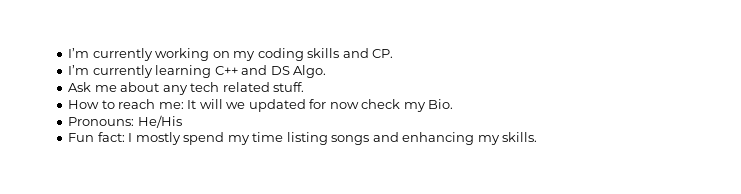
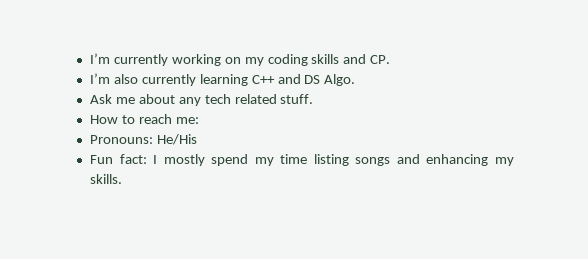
- I’m currently learning C++ and DS Algo.
+ I’m also currently learning C++ and DS Algo.
- How to reach me: It will we updated for now check my Bio.
+ How to reach me:

